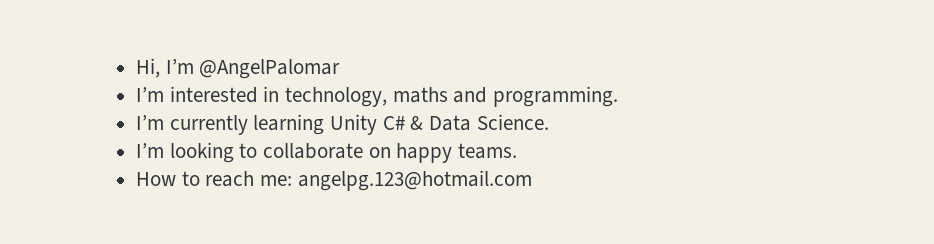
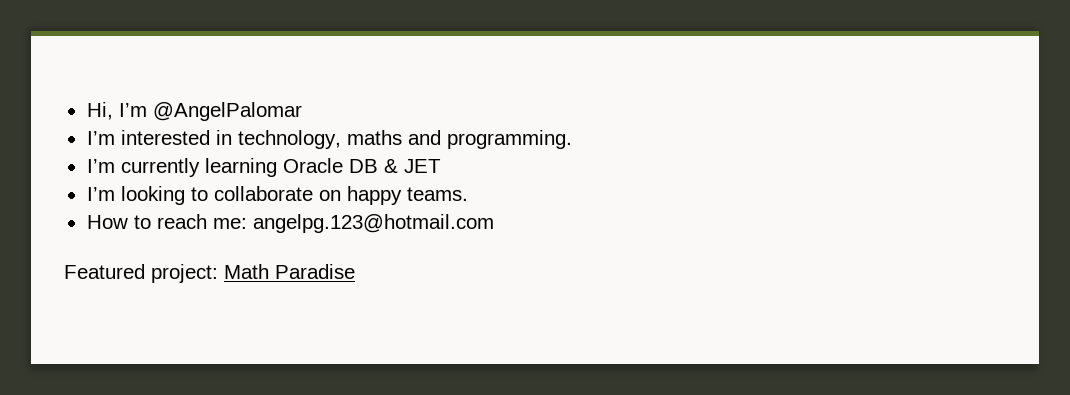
- I’m currently learning Unity C# & Data Science.
+ I’m currently learning Oracle DB & JET
+ Featured project: Math Paradise

